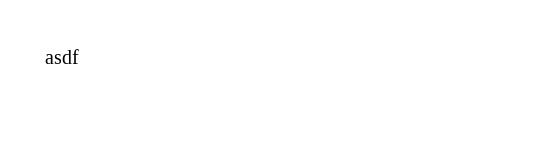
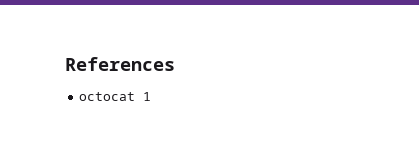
- asdf
+ References
+ octocat 1

